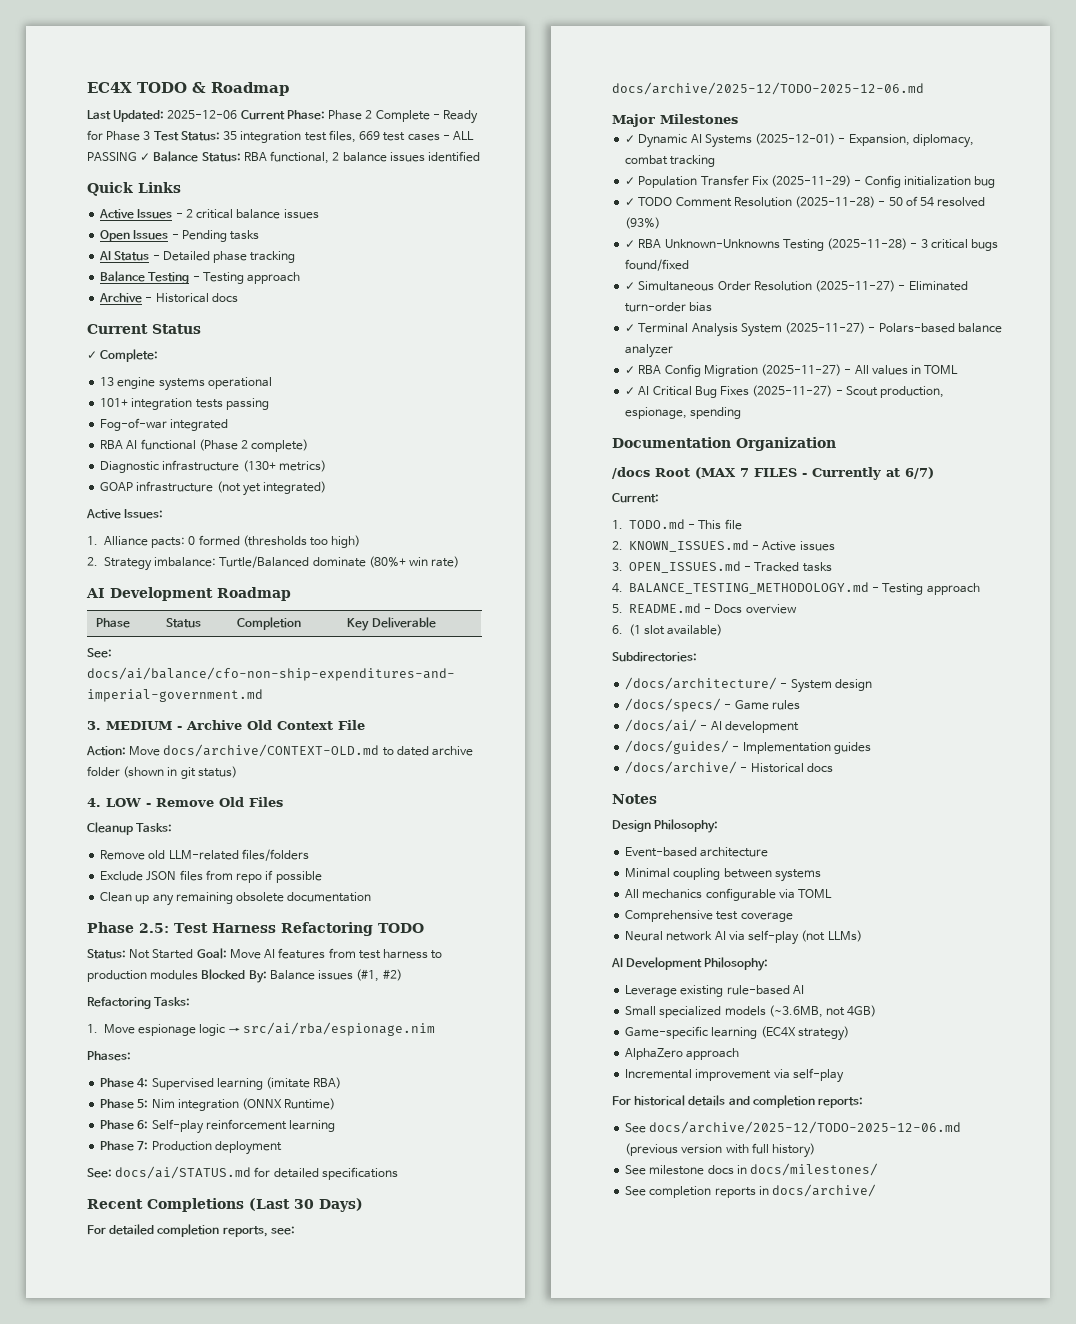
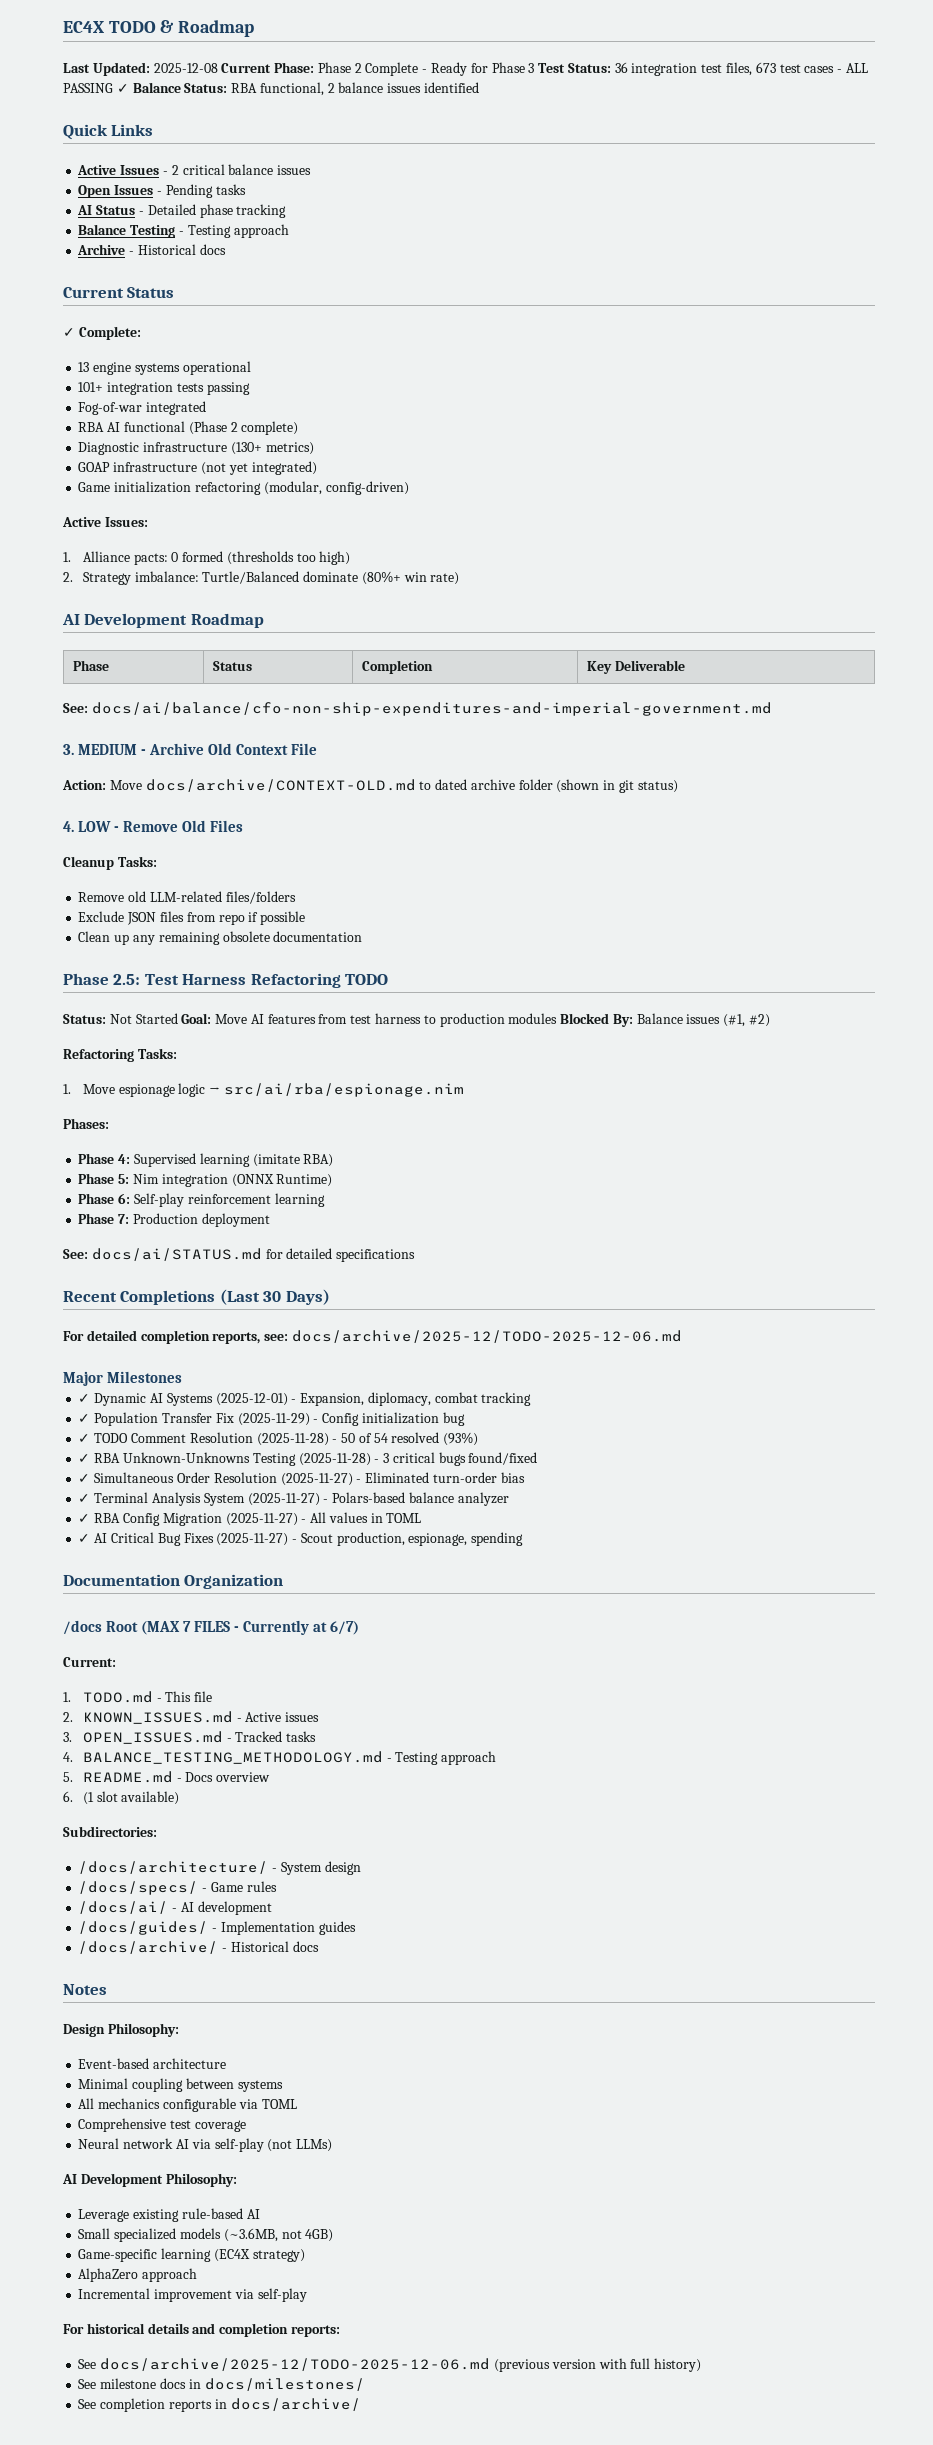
- Last Updated: 2025-12-06 Current Phase: Phase 2 Complete - Ready for Phase 3 Test Status: 35 integration test files, 669 test cases - ALL PASSING ✓ Balance Status: RBA functional, 2 balance issues identified
+ Last Updated: 2025-12-08 Current Phase: Phase 2 Complete - Ready for Phase 3 Test Status: 36 integration test files, 673 test cases - ALL PASSING ✓ Balance Status: RBA functional, 2 balance issues identified
+ Game initialization refactoring (modular, config-driven)

